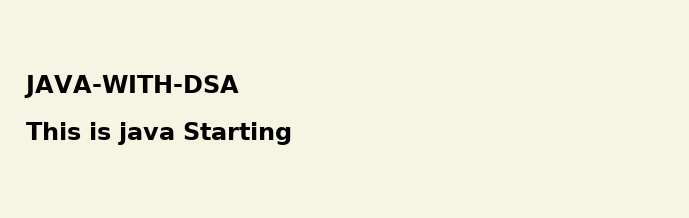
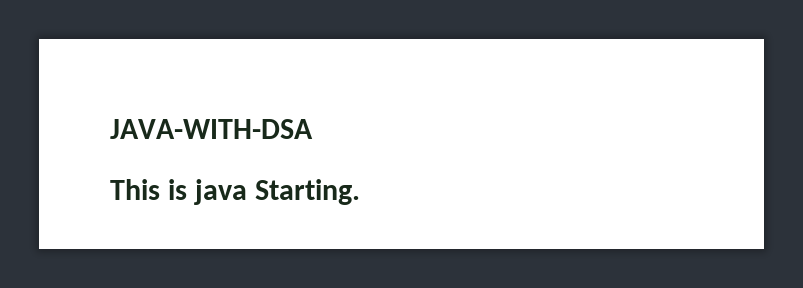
- This is java Starting
+ This is java Starting.

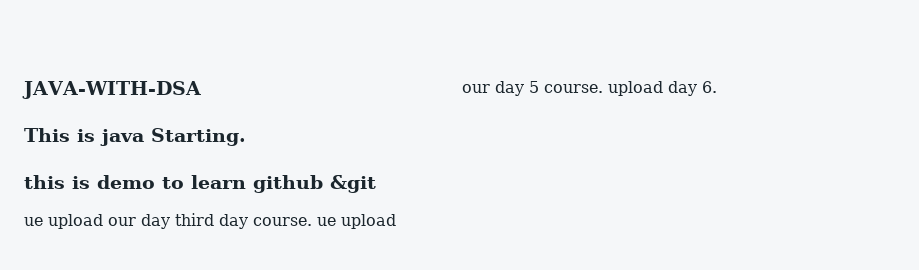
+ this is demo to learn github &git
+ ue upload our day third day course. ue upload our day 5 course. upload day 6.

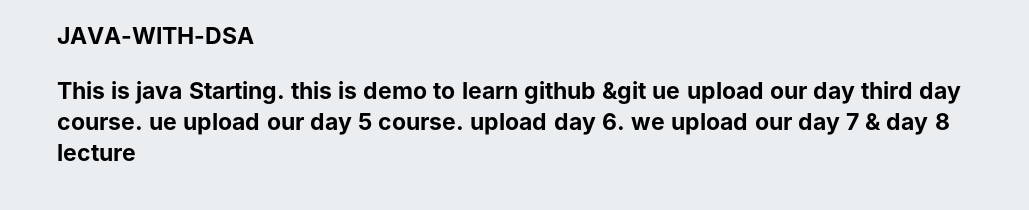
- This is java Starting.
- this is demo to learn github &git
- ue upload our day third day course. ue upload our day 5 course. upload day 6.
+ This is java Starting. this is demo to learn github &git ue upload our day third day course. ue upload our day 5 course. upload day 6. we upload our day 7 & day 8 lecture

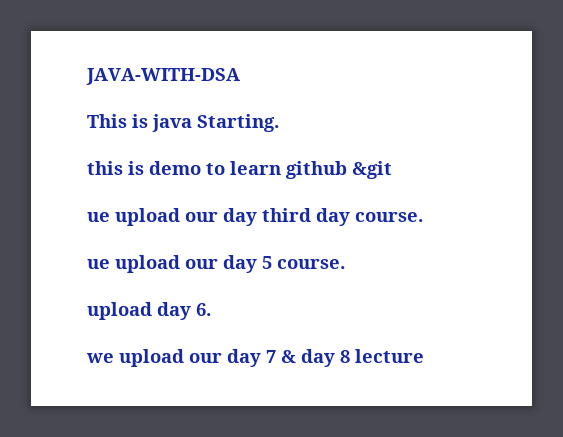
- This is java Starting. this is demo to learn github &git ue upload our day third day course. ue upload our day 5 course. upload day 6. we upload our day 7 & day 8 lecture
+ This is java Starting.
+ this is demo to learn github &git
+ ue upload our day third day course.
+ ue upload our day 5 course.
+ upload day 6.
+ we upload our day 7 & day 8 lecture

